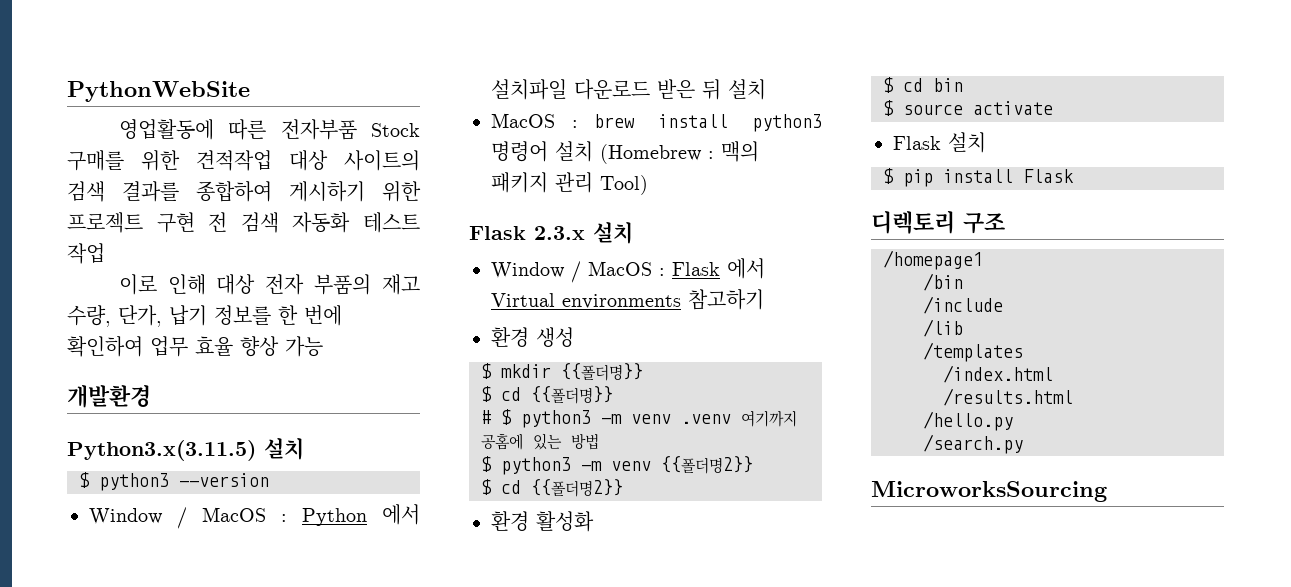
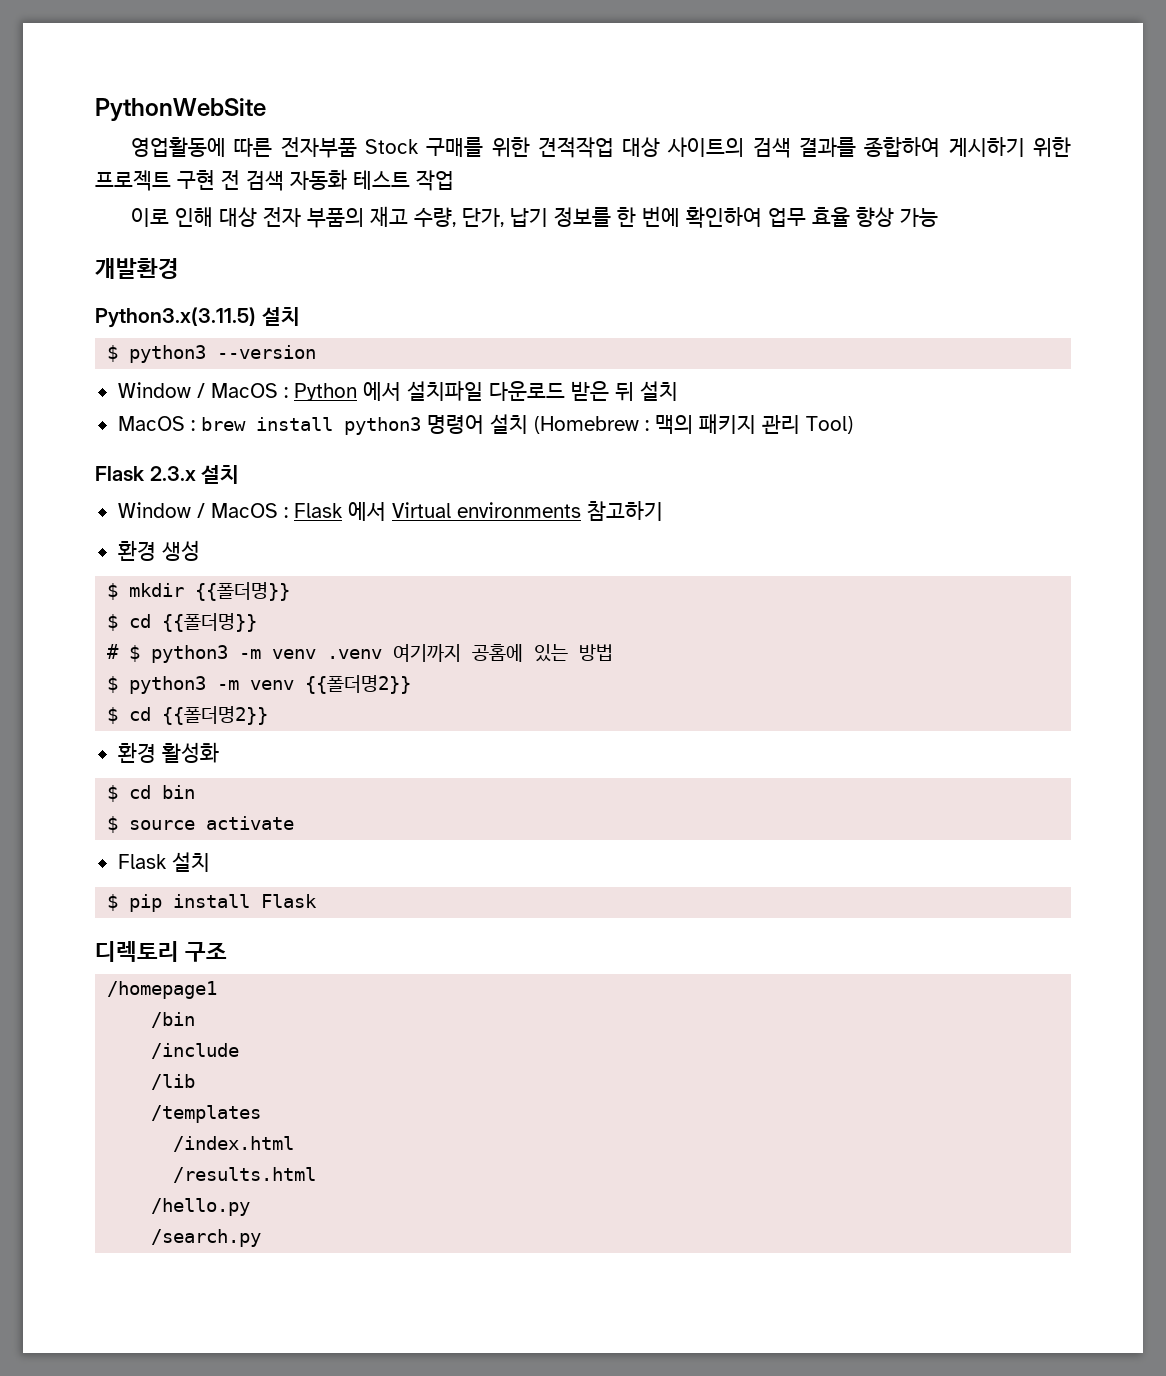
- MicroworksSourcing

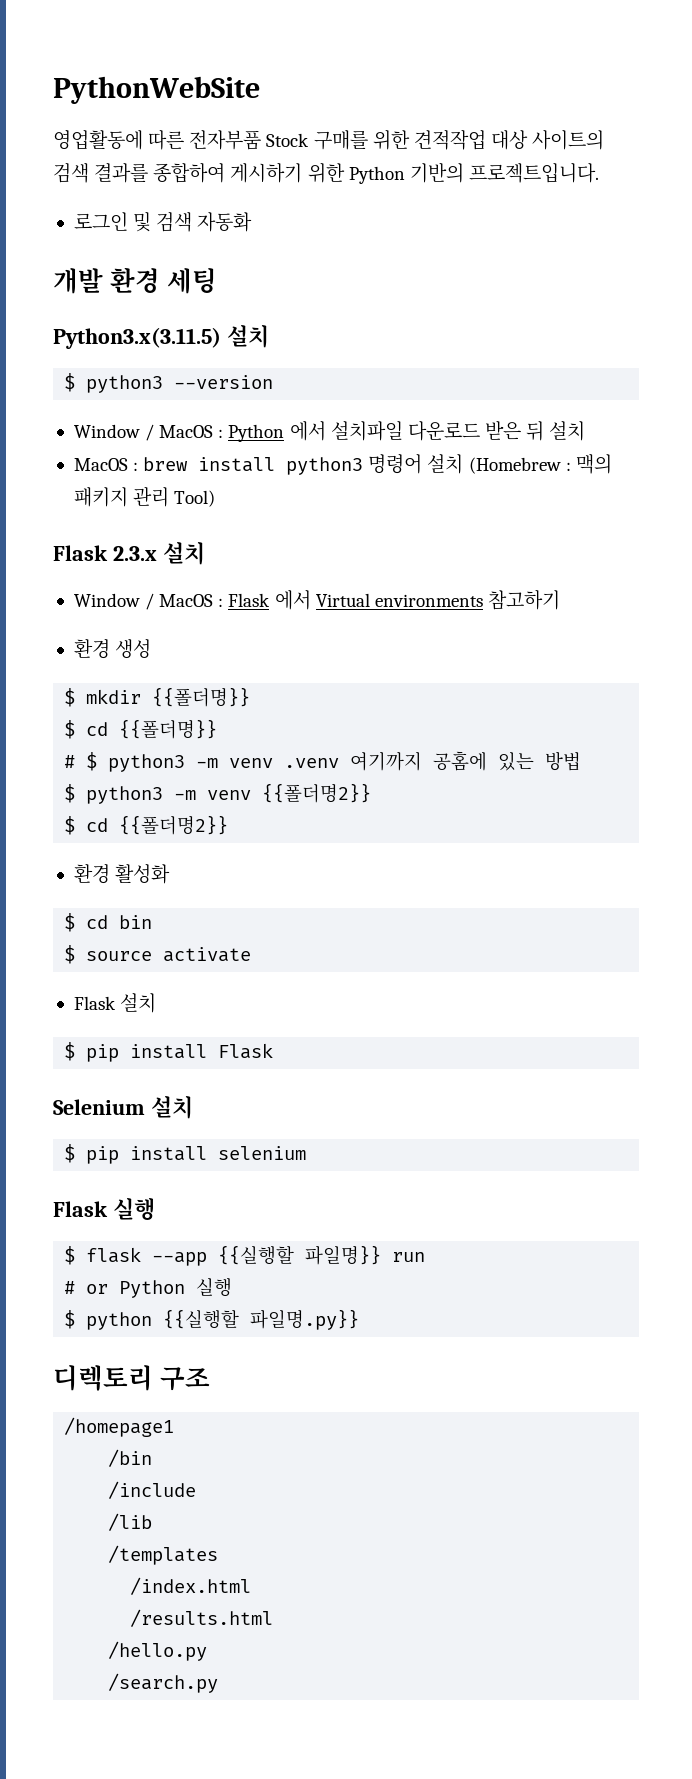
- 영업활동에 따른 전자부품 Stock 구매를 위한 견적작업 대상 사이트의 검색 결과를 종합하여 게시하기 위한 프로젝트 구현 전 검색 자동화 테스트 작업
- 이로 인해 대상 전자 부품의 재고 수량, 단가, 납기 정보를 한 번에 확인하여 업무 효율 향상 가능
- 개발환경
+ 영업활동에 따른 전자부품 Stock 구매를 위한 견적작업 대상 사이트의 검색 결과를 종합하여 게시하기 위한 Python 기반의 프로젝트입니다.
+ 로그인 및 검색 자동화
+ 개발 환경 세팅
+ Selenium 설치
+ $ pip install selenium
+ Flask 실행
+ $ flask --app {{실행할 파일명}} run
+ # or Python 실행
+ $ python {{실행할 파일명.py}}

